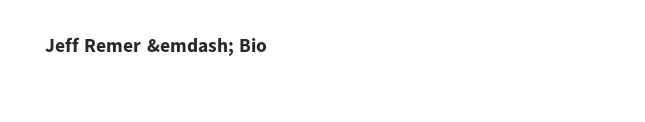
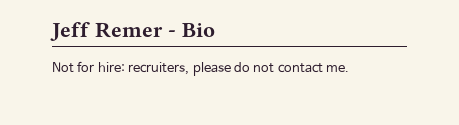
- Jeff Remer &emdash; Bio
+ Jeff Remer - Bio
+ Not for hire: recruiters, please do not contact me.

